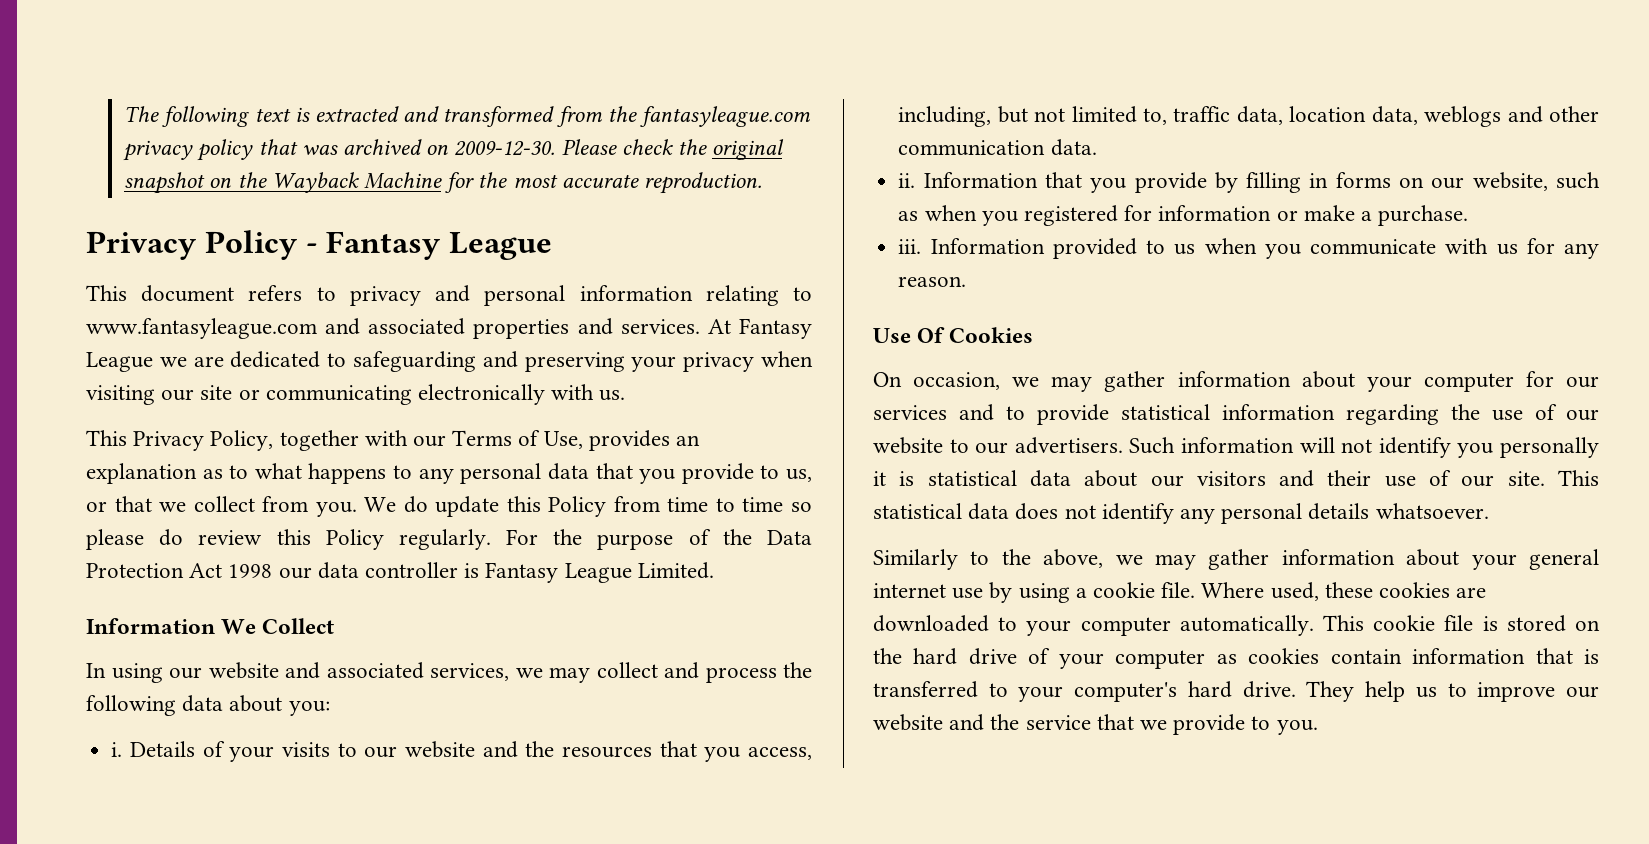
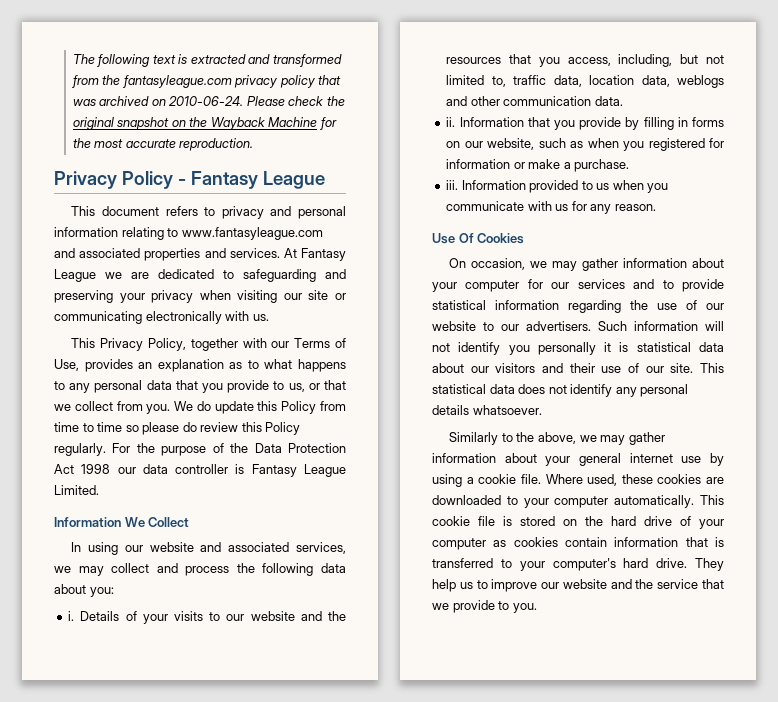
- The following text is extracted and transformed from the fantasyleague.com privacy policy that was archived on 2009-12-30.
+ The following text is extracted and transformed from the fantasyleague.com privacy policy that was archived on 2010-06-24.

